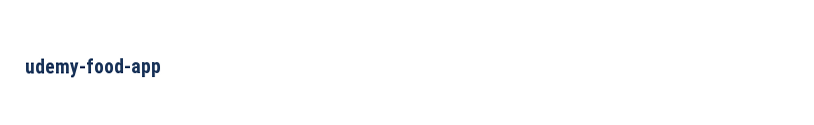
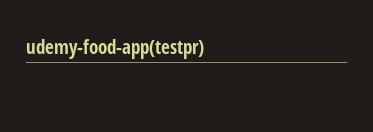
- udemy-food-app
+ udemy-food-app(testpr)

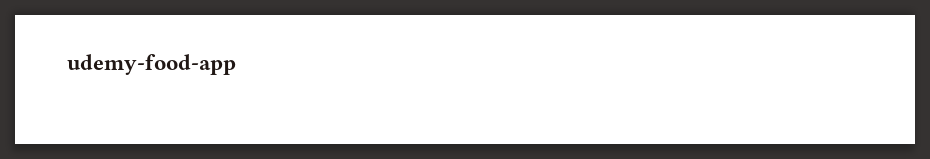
- udemy-food-app(testpr)
+ udemy-food-app

